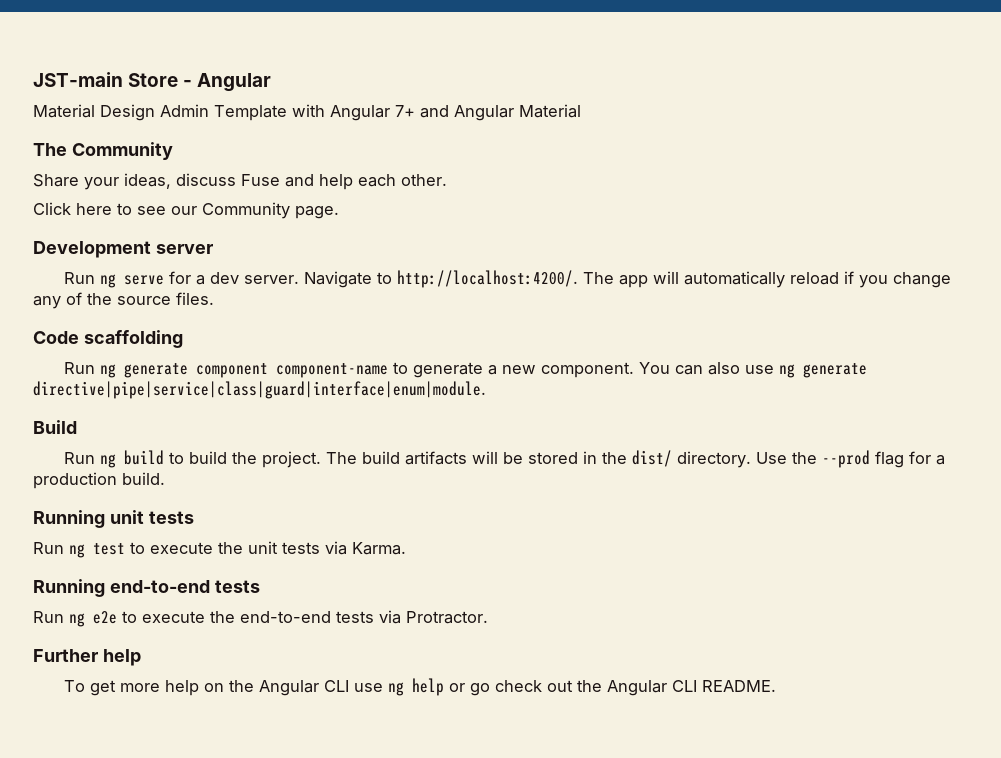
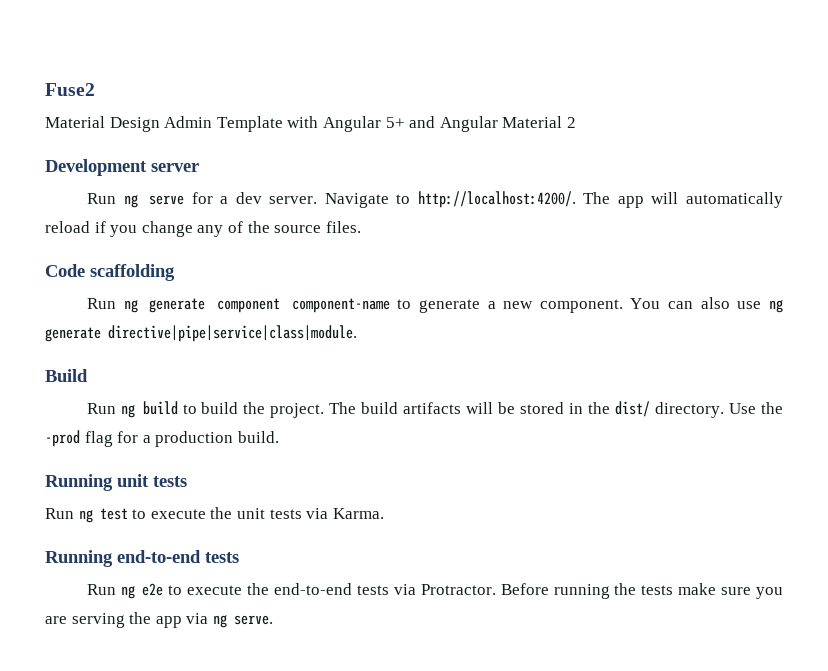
- JST-main Store - Angular
+ Fuse2
- Material Design Admin Template with Angular 7+ and Angular Material
- The Community
- Share your ideas, discuss Fuse and help each other.
- Click here to see our Community page.
+ Material Design Admin Template with Angular 5+ and Angular Material 2
- You can also use ng generate directive|pipe|service|class|guard|interface|enum|module.
+ You can also use ng generate directive|pipe|service|class|module.
- Use the --prod flag for a production build.
+ Use the -prod flag for a production build.
- Run ng e2e to execute the end-to-end tests via Protractor.
- Further help
- To get more help on the Angular CLI use ng help or go check out the Angular CLI README.
+ Run ng e2e to execute the end-to-end tests via Protractor. Before running the tests make sure you are serving the app via ng serve.

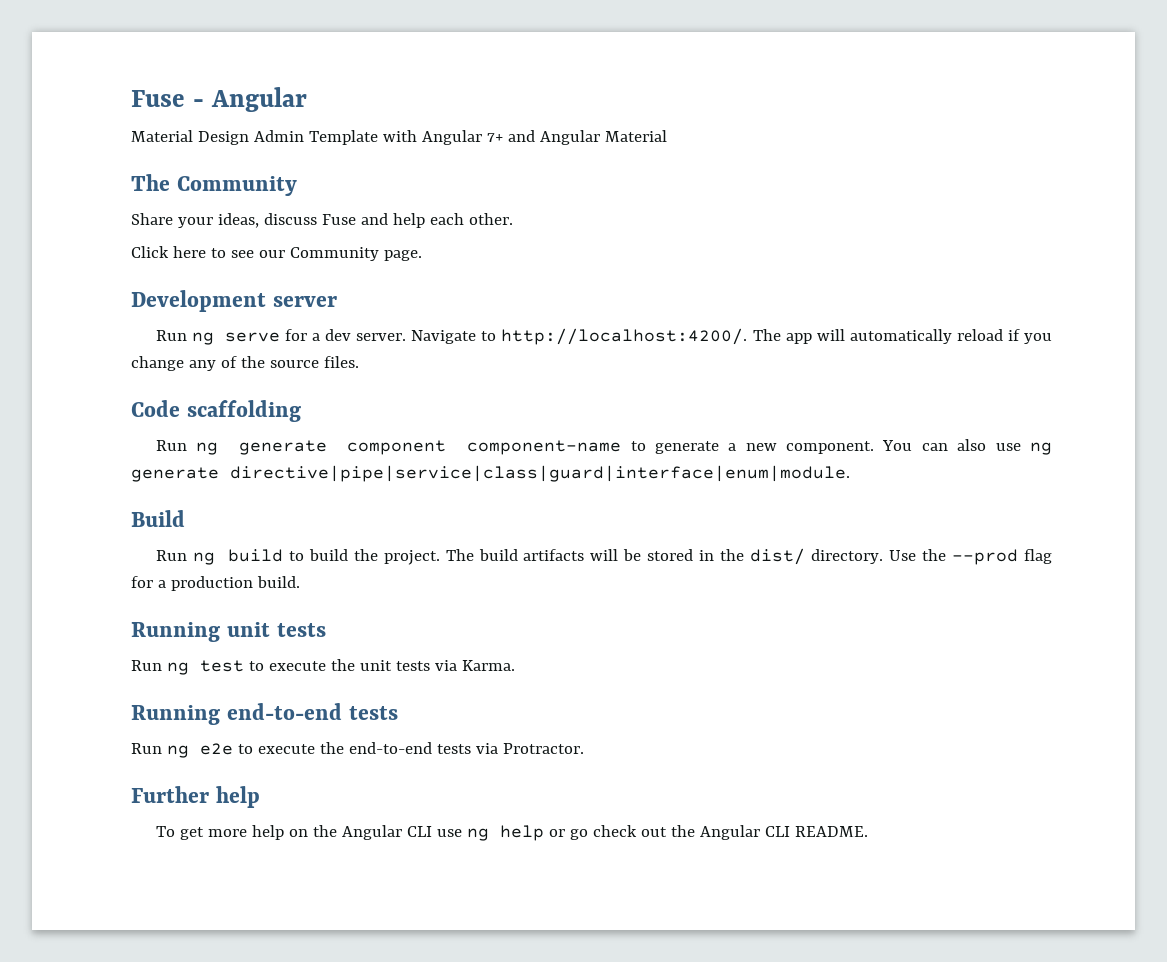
- Fuse2
+ Fuse - Angular
- Material Design Admin Template with Angular 5+ and Angular Material 2
+ Material Design Admin Template with Angular 7+ and Angular Material
+ The Community
+ Share your ideas, discuss Fuse and help each other.
+ Click here to see our Community page.
- You can also use ng generate directive|pipe|service|class|module.
+ You can also use ng generate directive|pipe|service|class|guard|interface|enum|module.
- Use the -prod flag for a production build.
+ Use the --prod flag for a production build.
- Run ng e2e to execute the end-to-end tests via Protractor. Before running the tests make sure you are serving the app via ng serve.
+ Run ng e2e to execute the end-to-end tests via Protractor.
+ Further help
+ To get more help on the Angular CLI use ng help or go check out the Angular CLI README.

